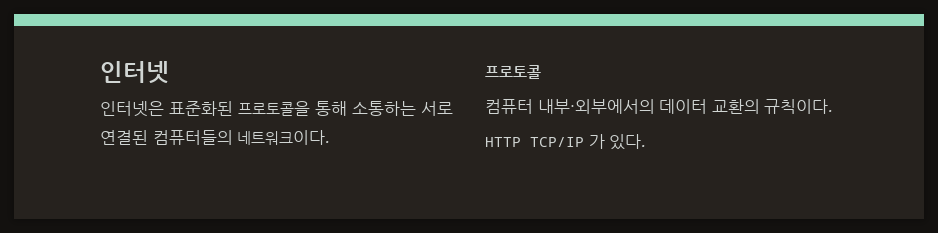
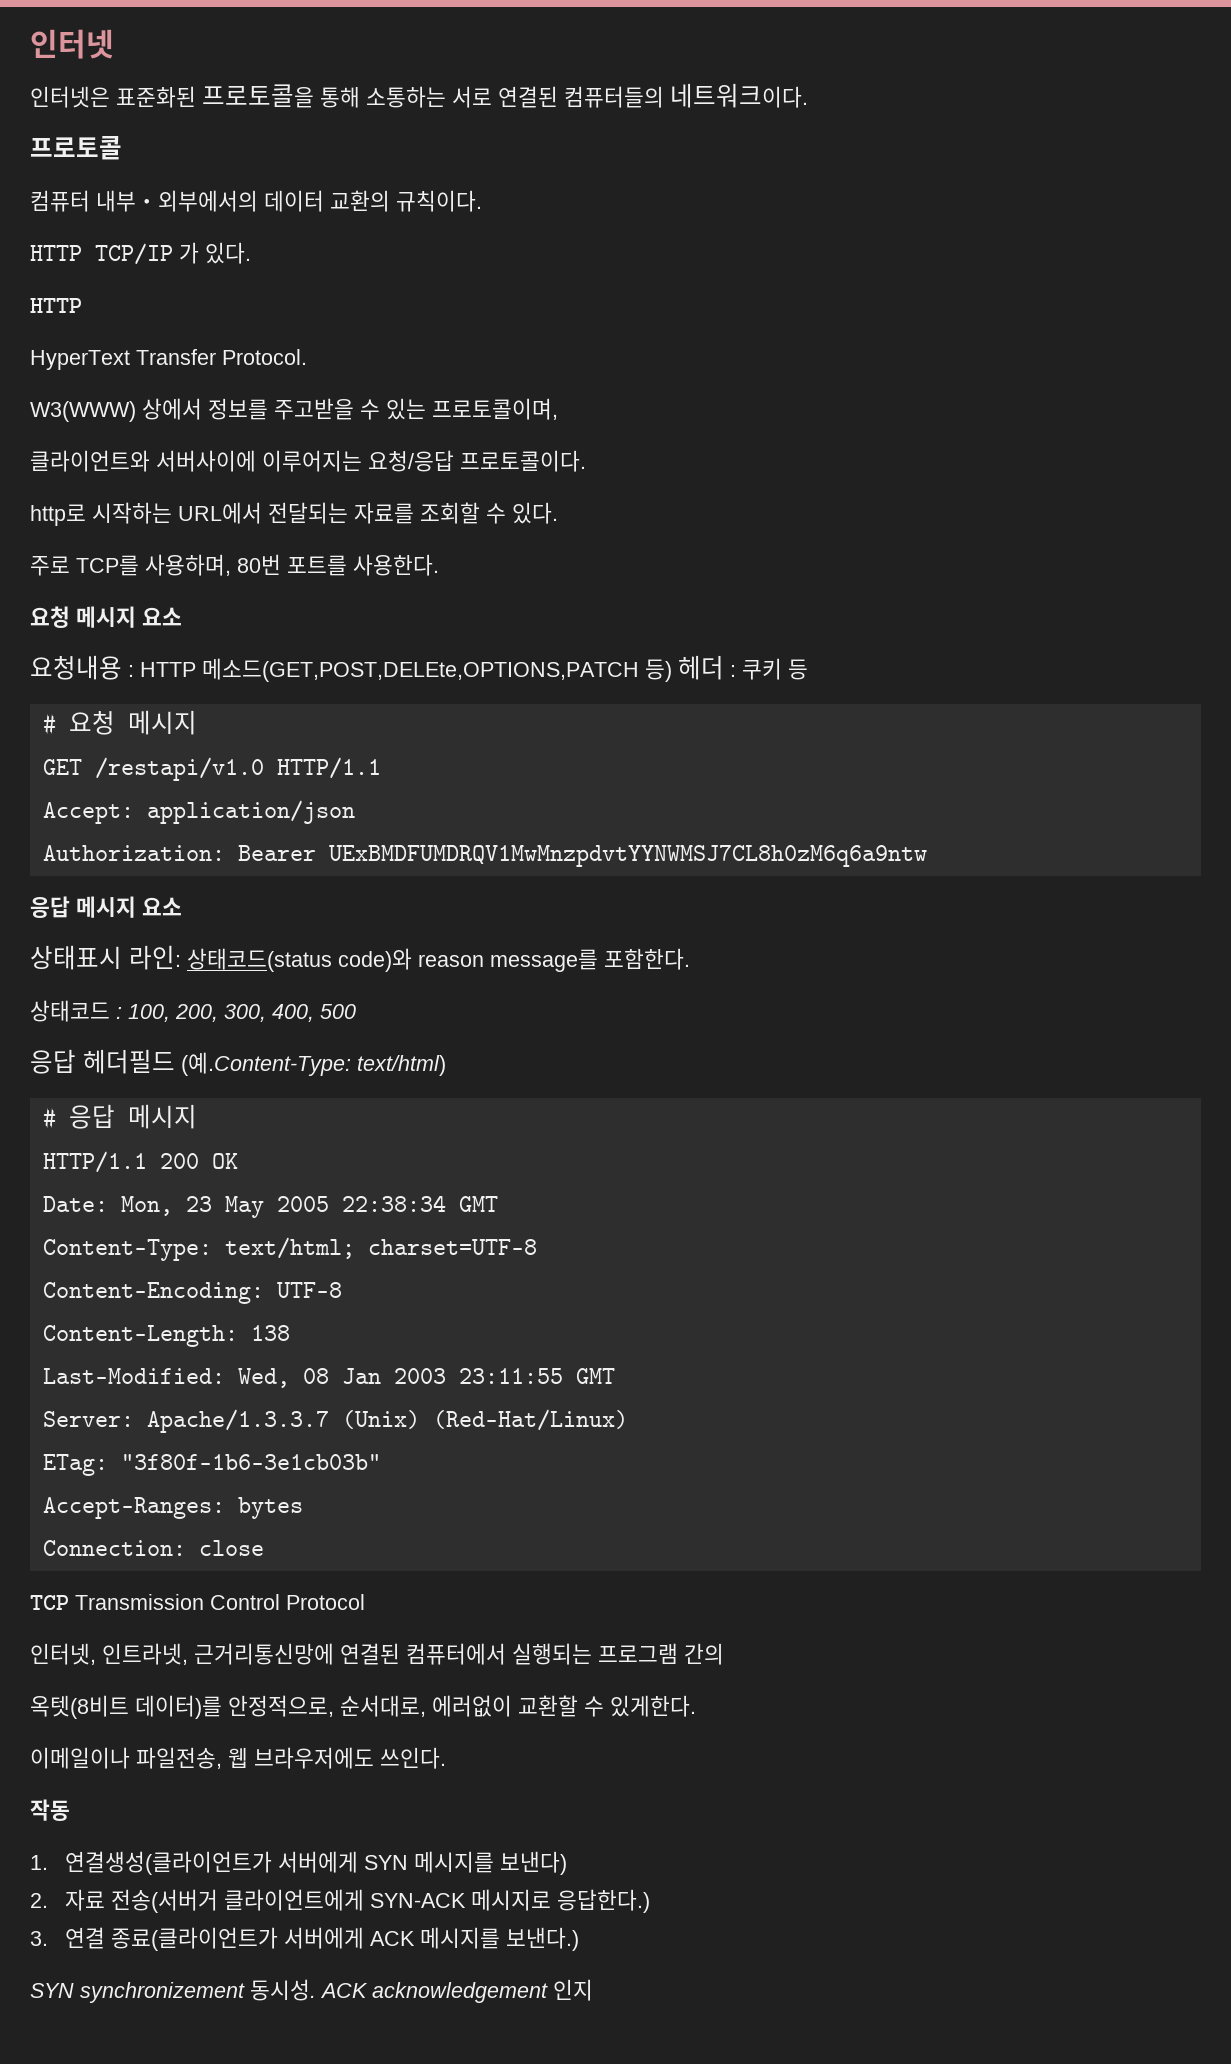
  HTTP TCP/IP 가 있다.
+ HTTP
+ HyperText Transfer Protocol.
+ W3(WWW) 상에서 정보를 주고받을 수 있는 프로토콜이며,
+ 클라이언트와 서버사이에 이루어지는 요청/응답 프로토콜이다.
+ http로 시작하는 URL에서 전달되는 자료를 조회할 수 있다.
+ 주로 TCP를 사용하며, 80번 포트를 사용한다.
+ 요청 메시지 요소
+ 요청내용 : HTTP 메소드(GET,POST,DELEte,OPTIONS,PATCH 등) 헤더 : 쿠키 등
+ # 요청 메시지
+ GET /restapi/v1.0 HTTP/1.1
+ Accept: application/json
+ Authorization: Bearer UExBMDFUMDRQV1MwMnzpdvtYYNWMSJ7CL8h0zM6q6a9ntw
+ 응답 메시지 요소
+ 상태표시 라인: 상태코드(status code)와 reason message를 포함한다.
+ 상태코드 : 100, 200, 300, 400, 500
+ 응답 헤더필드 (예.Content-Type: text/html)
+ # 응답 메시지
+ HTTP/1.1 200 OK
+ Date: Mon, 23 May 2005 22:38:34 GMT
+ Content-Type: text/html; charset=UTF-8
+ Content-Encoding: UTF-8
+ Content-Length: 138
+ Last-Modified: Wed, 08 Jan 2003 23:11:55 GMT
+ Server: Apache/1.3.3.7 (Unix) (Red-Hat/Linux)
+ ETag: "3f80f-1b6-3e1cb03b"
+ Accept-Ranges: bytes
+ Connection: close
+ TCP Transmission Control Protocol
+ 인터넷, 인트라넷, 근거리통신망에 연결된 컴퓨터에서 실행되는 프로그램 간의
+ 옥텟(8비트 데이터)를 안정적으로, 순서대로, 에러없이 교환할 수 있게한다.
+ 이메일이나 파일전송, 웹 브라우저에도 쓰인다.
+ 작동
+ 1. 연결생성(클라이언트가 서버에게 SYN 메시지를 보낸다)
+ 2. 자료 전송(서버거 클라이언트에게 SYN-ACK 메시지로 응답한다.)
+ 3. 연결 종료(클라이언트가 서버에게 ACK 메시지를 보낸다.)
+ SYN synchronizement 동시성. ACK acknowledgement 인지

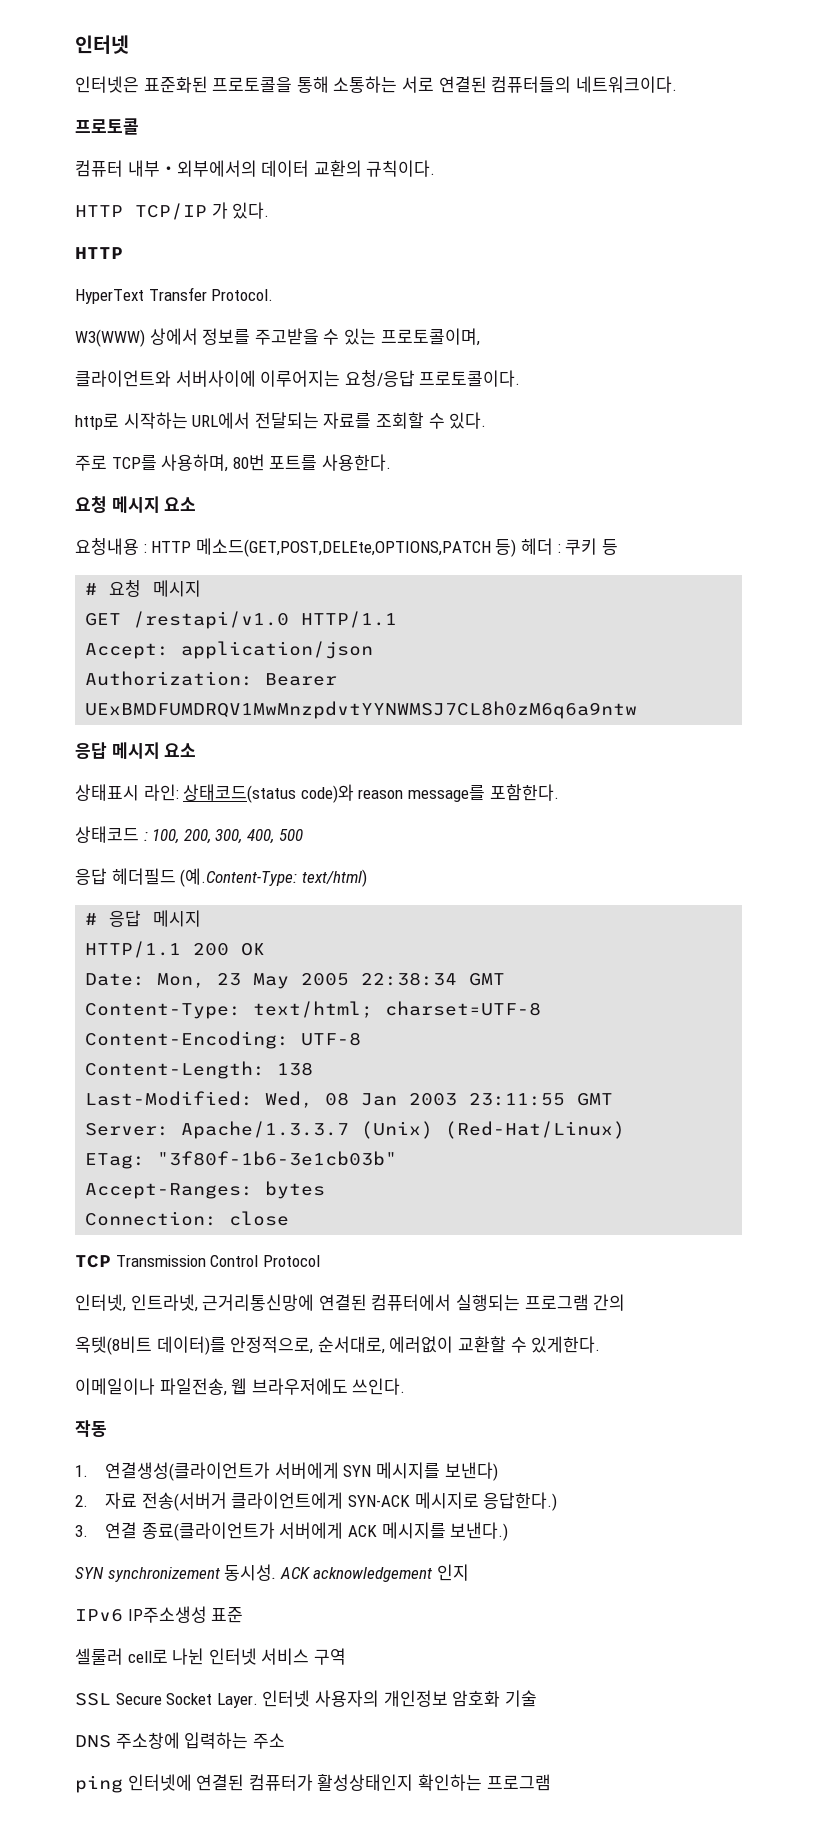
+ IPv6 IP주소생성 표준
+ 셀룰러 cell로 나뉜 인터넷 서비스 구역
+ SSL Secure Socket Layer. 인터넷 사용자의 개인정보 암호화 기술
+ DNS 주소창에 입력하는 주소
+ ping 인터넷에 연결된 컴퓨터가 활성상태인지 확인하는 프로그램

